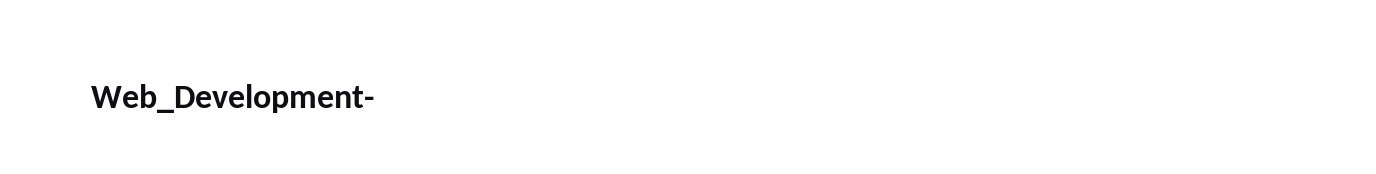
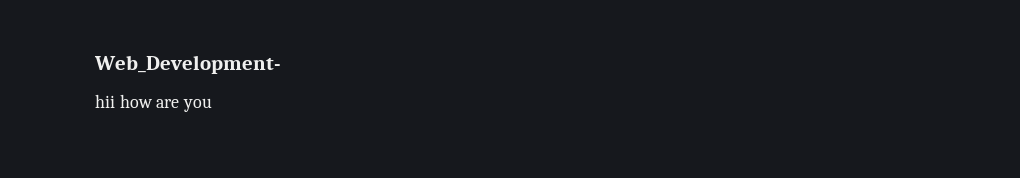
+ hii how are you

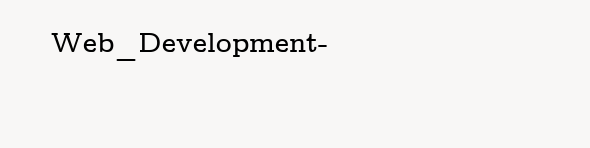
- hii how are you

